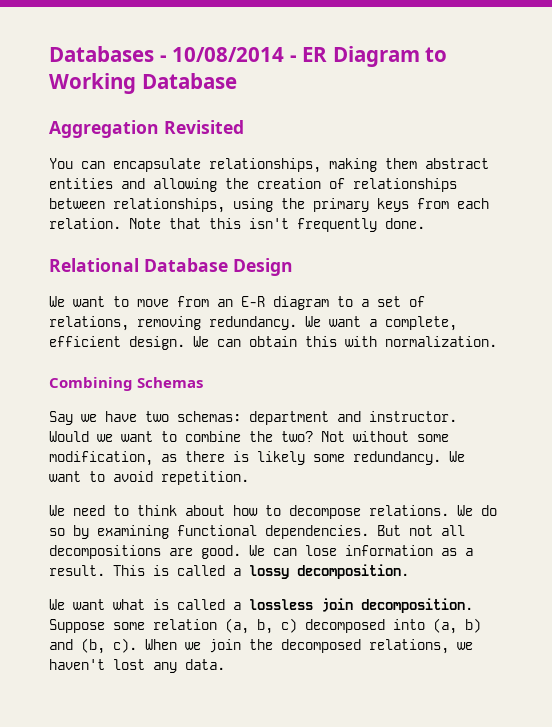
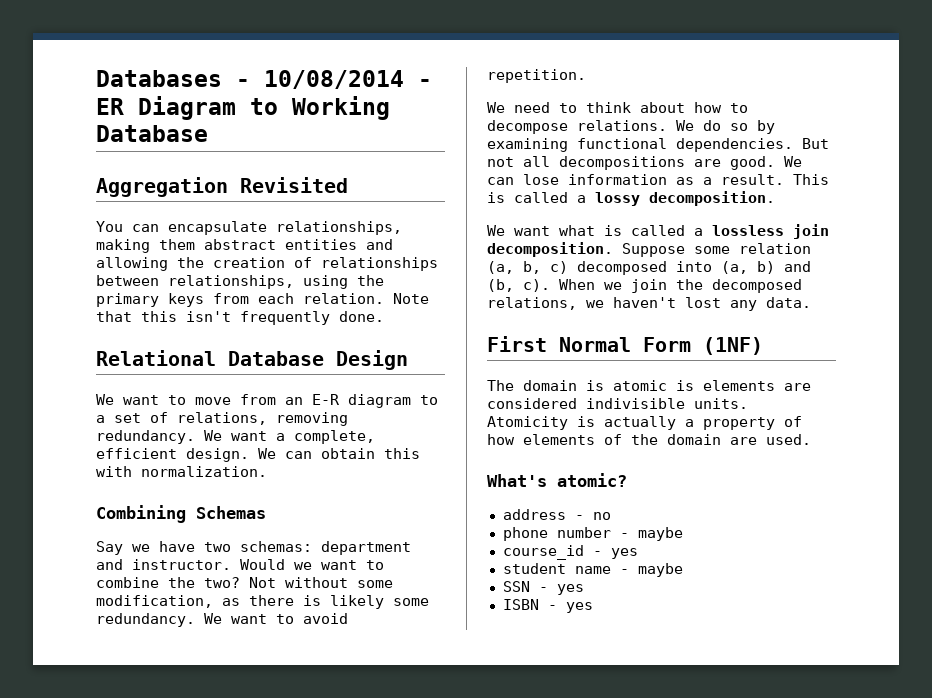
+ First Normal Form (1NF)
+ The domain is atomic is elements are considered indivisible units. Atomicity is actually a property of how elements of the domain are used.
+ What's atomic?
+ address - no
+ phone number - maybe
+ course_id - yes
+ student name - maybe
+ SSN - yes
+ ISBN - yes

